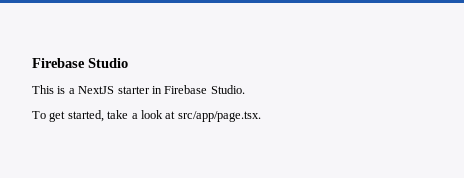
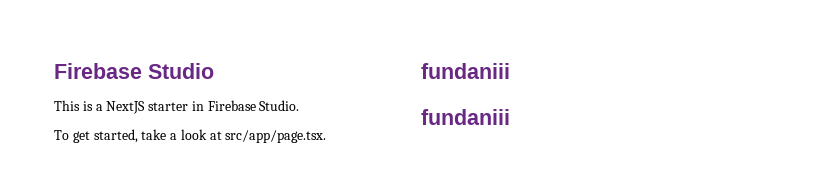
  To get started, take a look at src/app/page.tsx.
+ fundaniii
+ fundaniii

